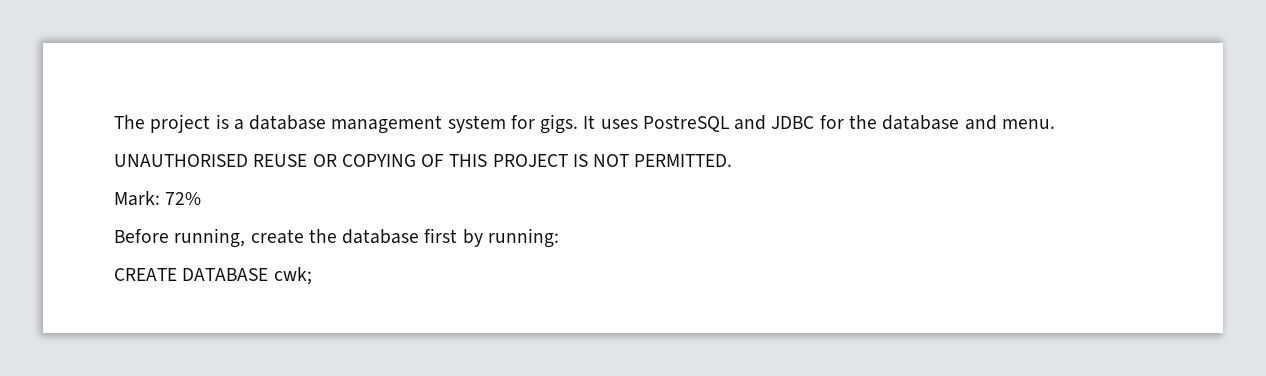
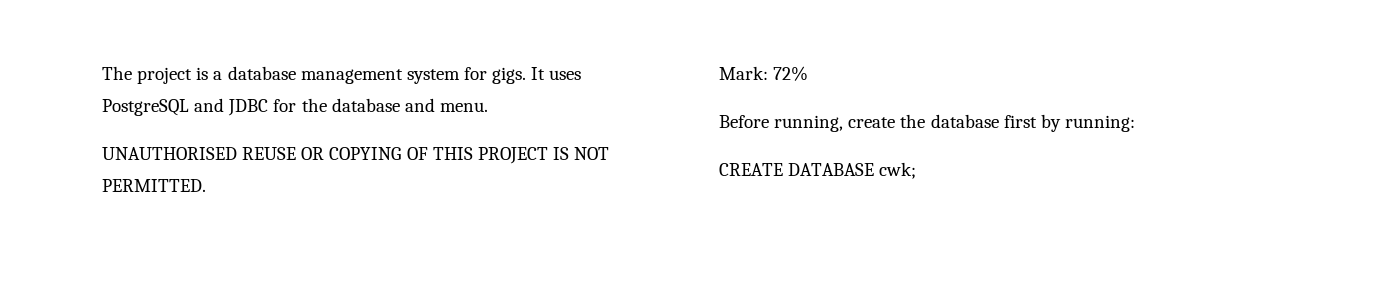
- It uses PostreSQL and JDBC for the database and menu.
+ It uses PostgreSQL and JDBC for the database and menu.

